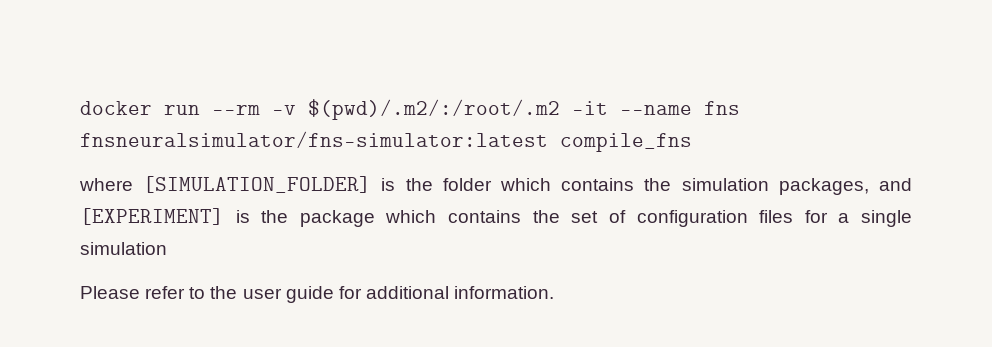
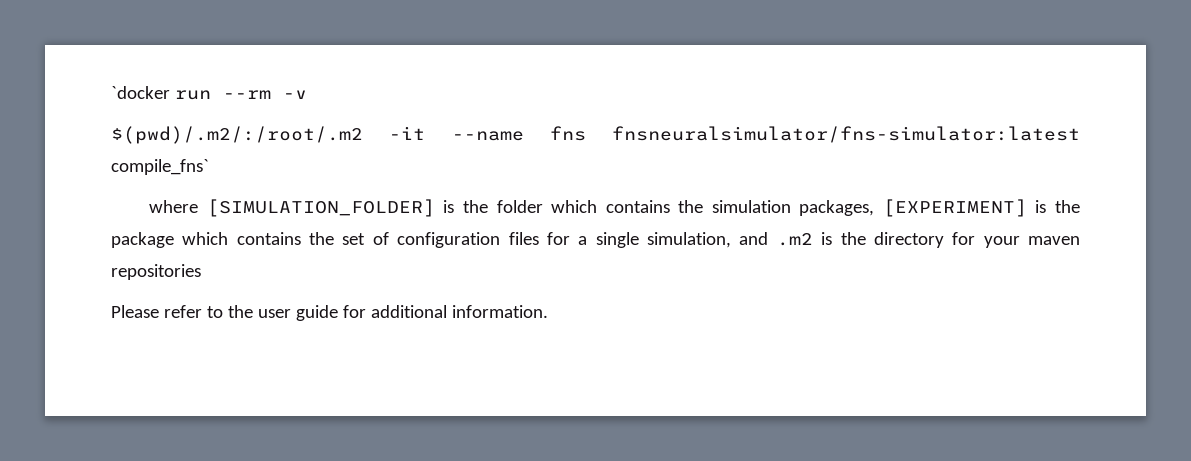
- docker run --rm -v $(pwd)/.m2/:/root/.m2 -it --name fns fnsneuralsimulator/fns-simulator:latest compile_fns
+ `docker run --rm -v
+ $(pwd)/.m2/:/root/.m2 -it --name fns fnsneuralsimulator/fns-simulator:latest compile_fns`
- where [SIMULATION_FOLDER] is the folder which contains the simulation packages, and [EXPERIMENT] is the package which contains the set of configuration files for a single simulation
+ where [SIMULATION_FOLDER] is the folder which contains the simulation packages, [EXPERIMENT] is the package which contains the set of configuration files for a single simulation, and .m2 is the directory for your maven repositories

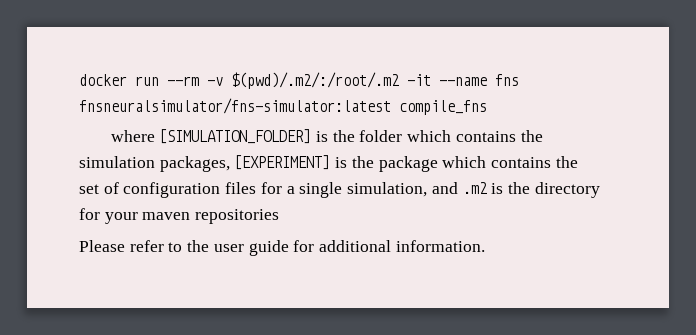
- `docker run --rm -v
- $(pwd)/.m2/:/root/.m2 -it --name fns fnsneuralsimulator/fns-simulator:latest compile_fns`
+ docker run --rm -v $(pwd)/.m2/:/root/.m2 -it --name fns fnsneuralsimulator/fns-simulator:latest compile_fns

